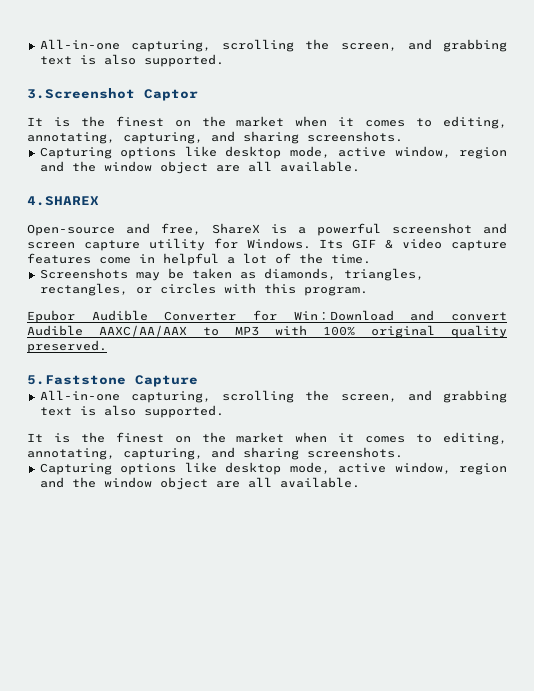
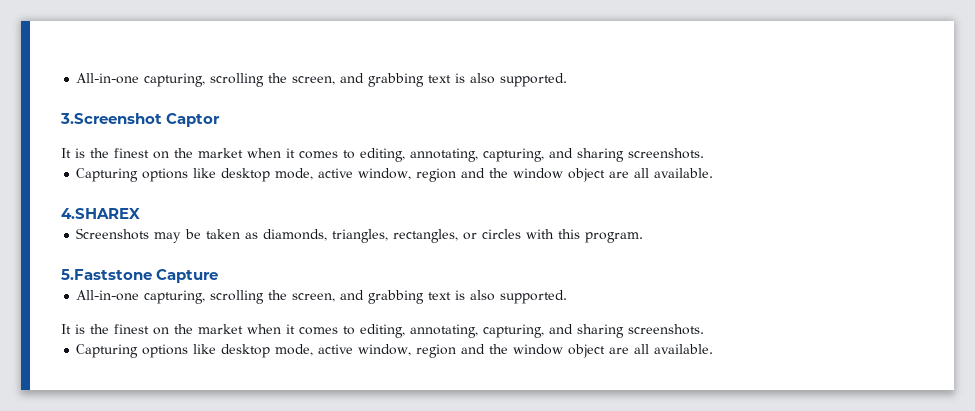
- Open-source and free, ShareX is a powerful screenshot and screen capture utility for Windows. Its GIF & video capture features come in helpful a lot of the time.
- Epubor Audible Converter for Win：Download and convert Audible AAXC/AA/AAX to MP3 with 100% original quality preserved.

